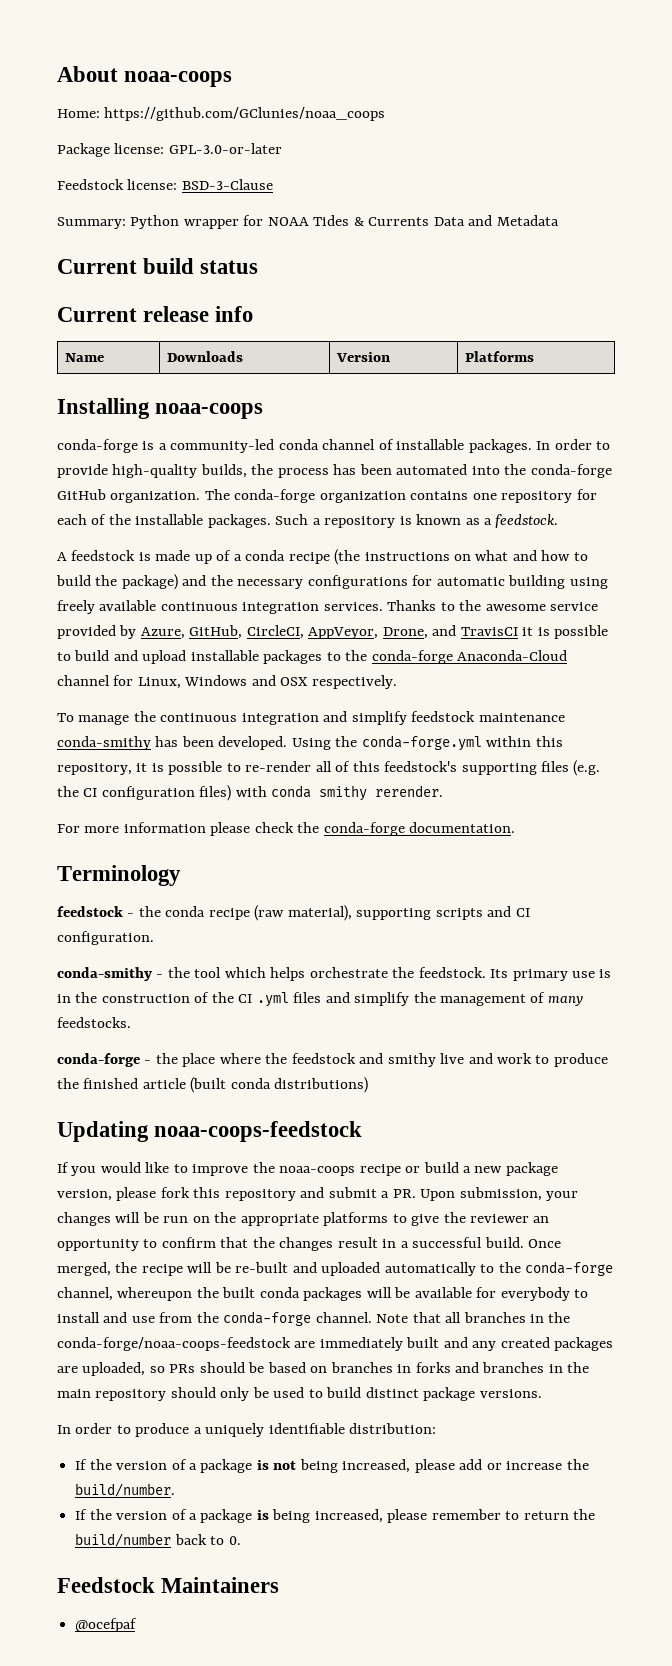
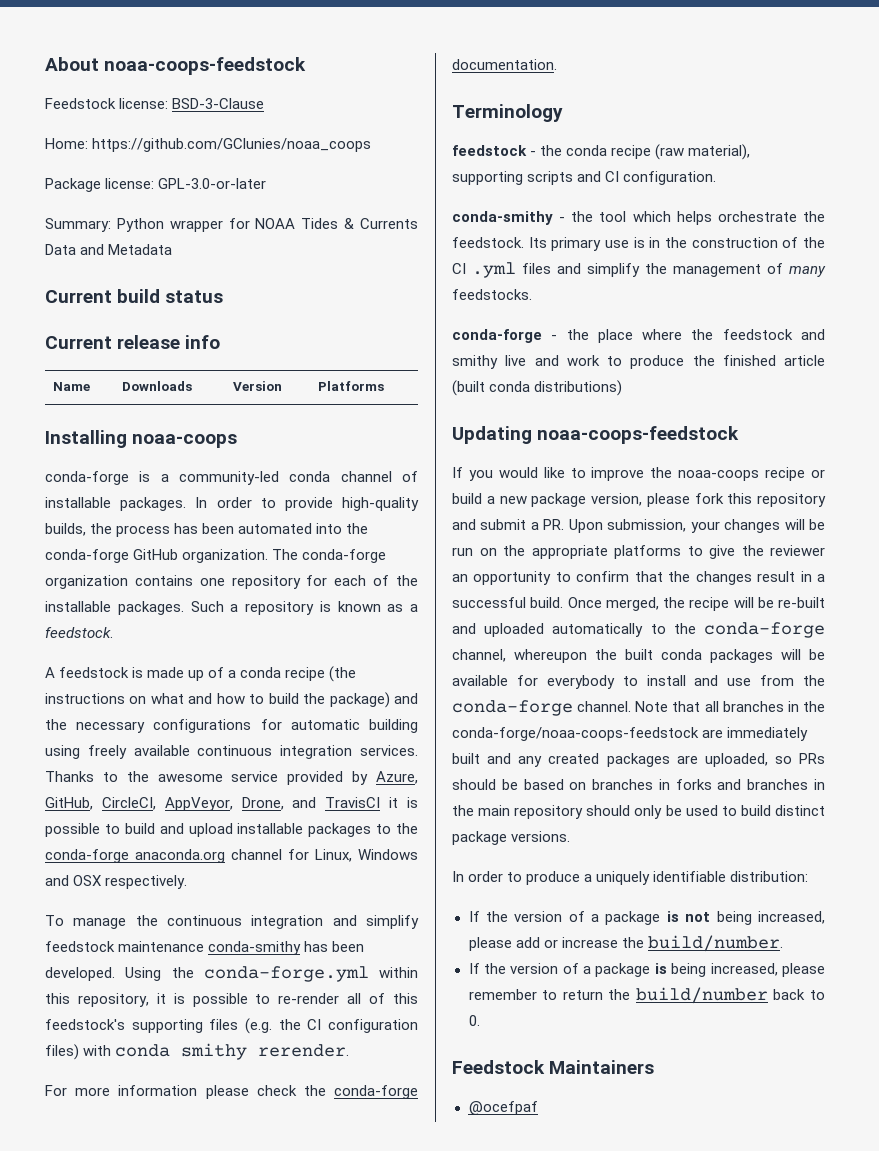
- About noaa-coops
+ About noaa-coops-feedstock
+ Feedstock license: BSD-3-Clause
- Feedstock license: BSD-3-Clause
- Thanks to the awesome service provided by Azure, GitHub, CircleCI, AppVeyor, Drone, and TravisCI it is possible to build and upload installable packages to the conda-forge Anaconda-Cloud channel for Linux, Windows and OSX respectively.
+ Thanks to the awesome service provided by Azure, GitHub, CircleCI, AppVeyor, Drone, and TravisCI it is possible to build and upload installable packages to the conda-forge anaconda.org channel for Linux, Windows and OSX respectively.

